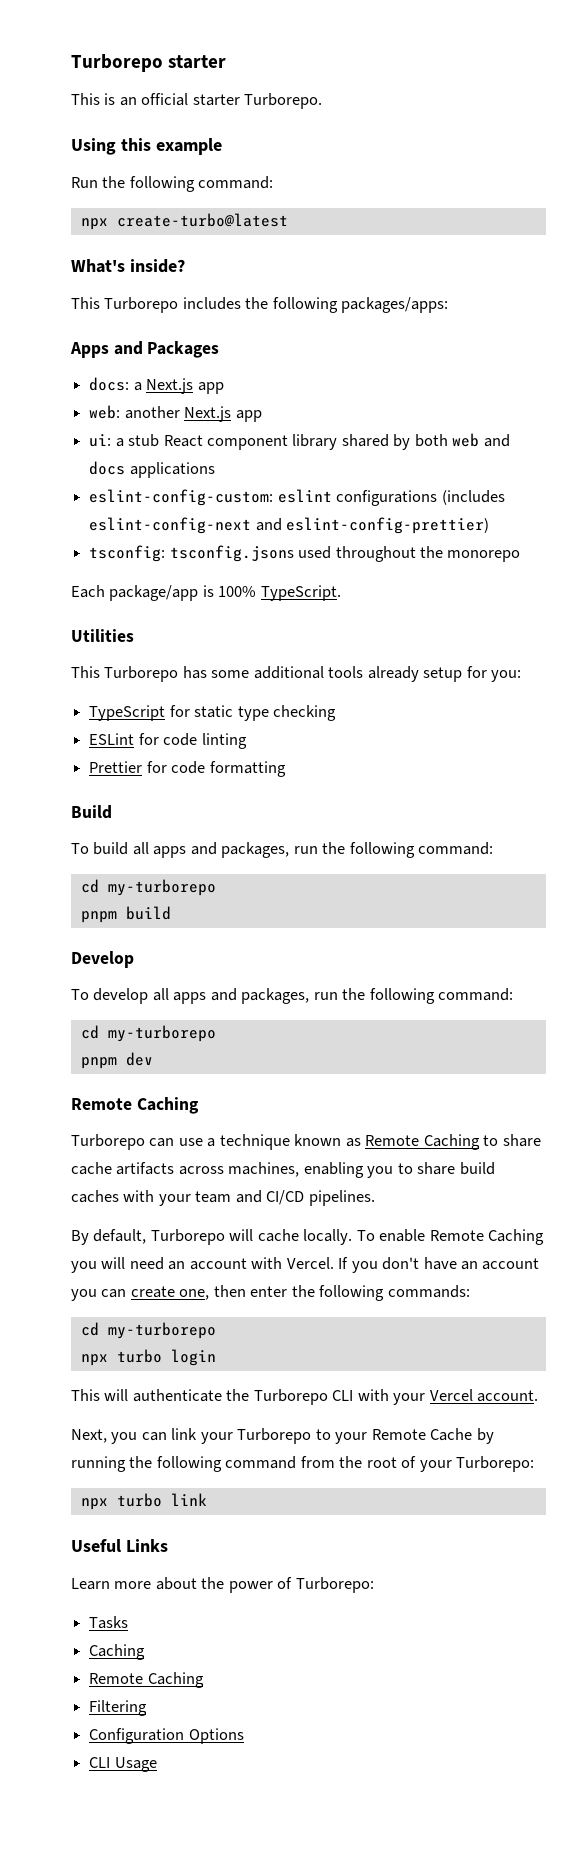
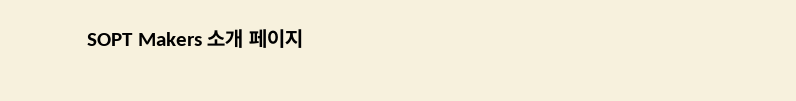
- Turborepo starter
- This is an official starter Turborepo.
- Using this example
- Run the following command:
- npx create-turbo@latest
- What's inside?
- This Turborepo includes the following packages/apps:
- Apps and Packages
- docs: a Next.js app
- web: another Next.js app
- ui: a stub React component library shared by both web and docs applications
- eslint-config-custom: eslint configurations (includes eslint-config-next and eslint-config-prettier)
- tsconfig: tsconfig.jsons used throughout the monorepo
- Each package/app is 100% TypeScript.
- Utilities
- This Turborepo has some additional tools already setup for you:
- TypeScript for static type checking
- ESLint for code linting
- Prettier for code formatting
- Build
- To build all apps and packages, run the following command:
- cd my-turborepo
- pnpm build
- Develop
- To develop all apps and packages, run the following command:
- cd my-turborepo
- pnpm dev
- Remote Caching
- Turborepo can use a technique known as Remote Caching to share cache artifacts across machines, enabling you to share build caches with your team and CI/CD pipelines.
- By default, Turborepo will cache locally. To enable Remote Caching you will need an account with Vercel. If you don't have an account you can create one, then enter the following commands:
- cd my-turborepo
- npx turbo login
- This will authenticate the Turborepo CLI with your Vercel account.
- Next, you can link your Turborepo to your Remote Cache by running the following command from the root of your Turborepo:
- npx turbo link
- Useful Links
- Learn more about the power of Turborepo:
- Tasks
- Caching
- Remote Caching
- Filtering
- Configuration Options
- CLI Usage
+ SOPT Makers 소개 페이지

